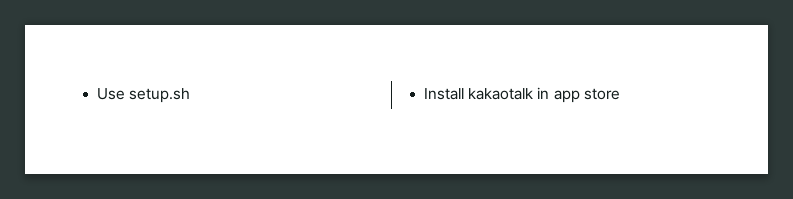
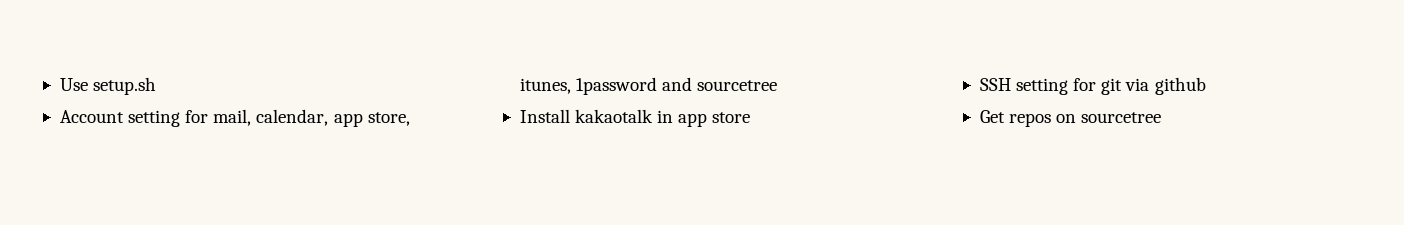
+ Account setting for mail, calendar, app store, itunes, 1password and sourcetree
+ SSH setting for git via github
+ Get repos on sourcetree

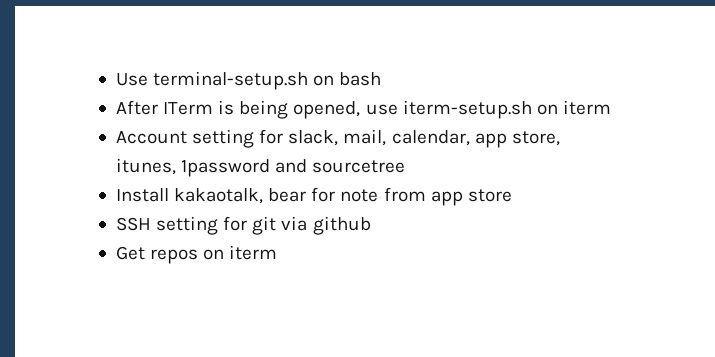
- Use setup.sh
+ Use terminal-setup.sh on bash
+ After ITerm is being opened, use iterm-setup.sh on iterm
- Account setting for mail, calendar, app store, itunes, 1password and sourcetree
+ Account setting for slack, mail, calendar, app store, itunes, 1password and sourcetree
- Install kakaotalk in app store
+ Install kakaotalk, bear for note from app store
- Get repos on sourcetree
+ Get repos on iterm

